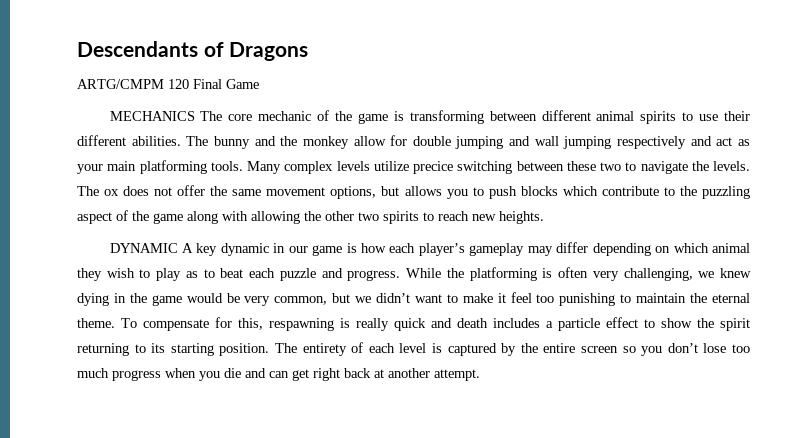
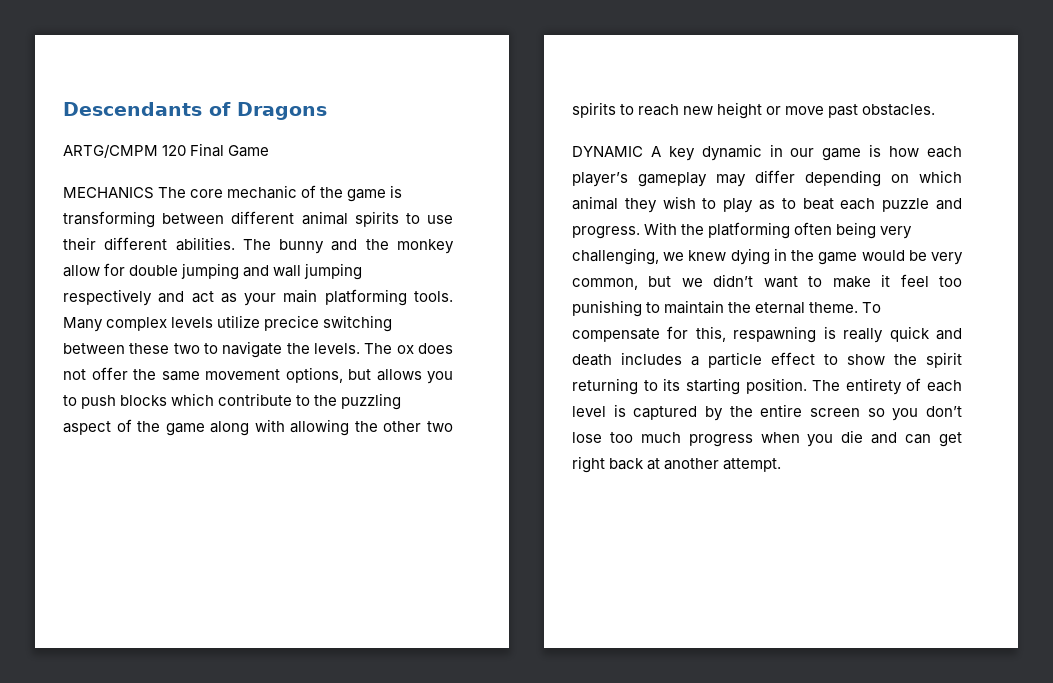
- The ox does not offer the same movement options, but allows you to push blocks which contribute to the puzzling aspect of the game along with allowing the other two spirits to reach new heights.
+ The ox does not offer the same movement options, but allows you to push blocks which contribute to the puzzling aspect of the game along with allowing the other two spirits to reach new height or move past obstacles.
- While the platforming is often very challenging, we knew dying in the game would be very common, but we didn’t want to make it feel too punishing to maintain the eternal theme.
+ With the platforming often being very challenging, we knew dying in the game would be very common, but we didn’t want to make it feel too punishing to maintain the eternal theme.

